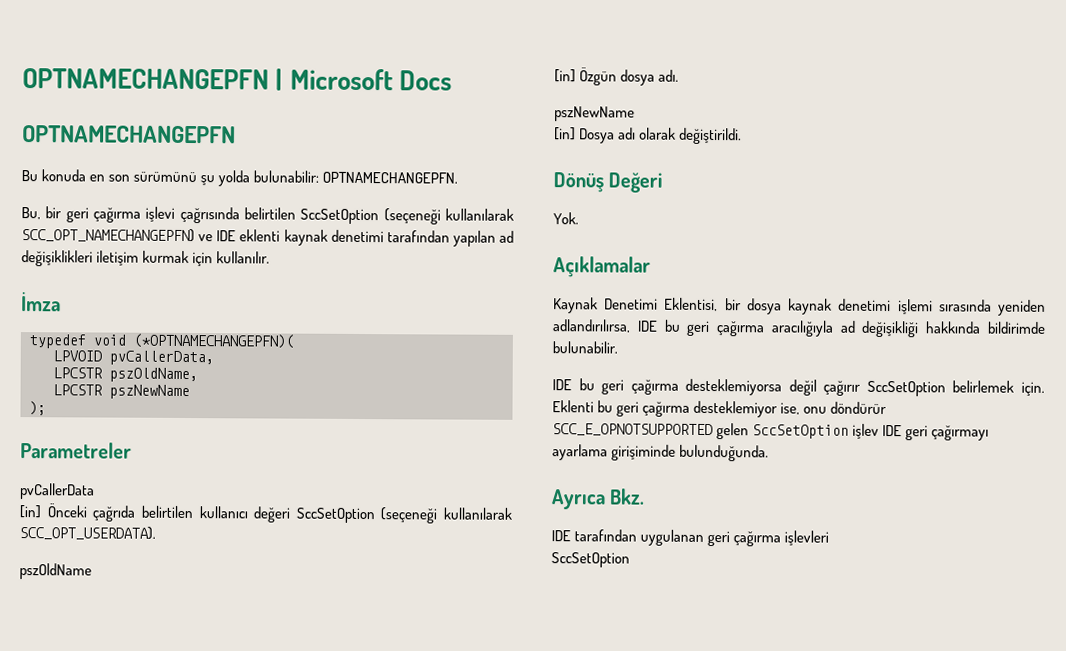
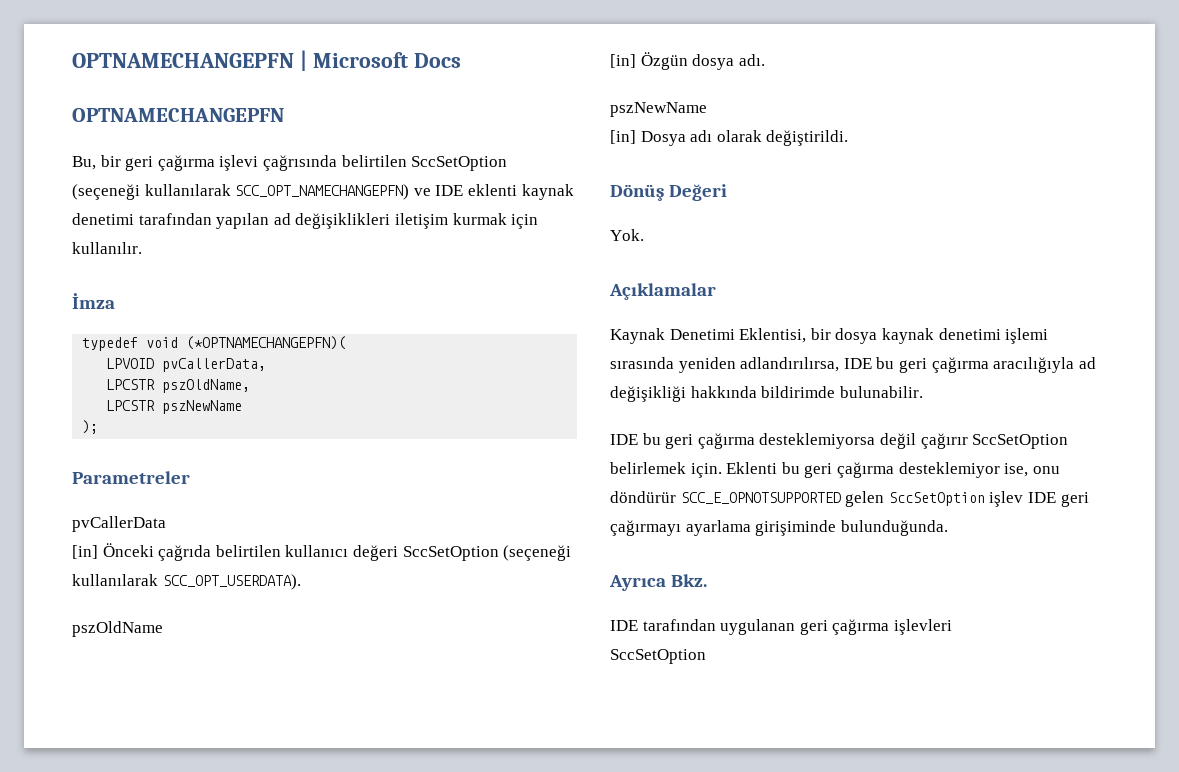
- Bu konuda en son sürümünü şu yolda bulunabilir: OPTNAMECHANGEPFN.

